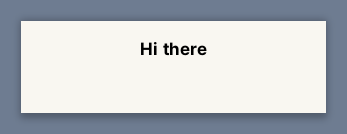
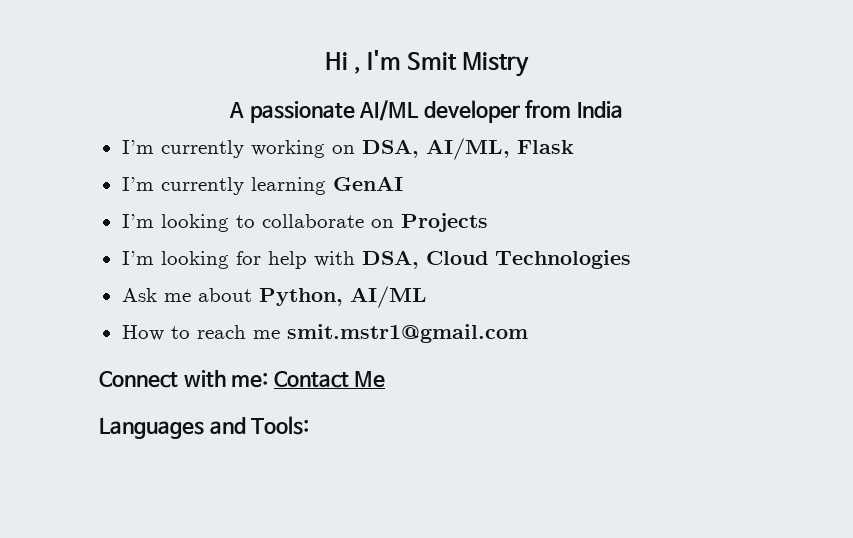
- Hi there
+ Hi , I'm Smit Mistry
+ A passionate AI/ML developer from India
+ I’m currently working on DSA, AI/ML, Flask
+ I’m currently learning GenAI
+ I’m looking to collaborate on Projects
+ I’m looking for help with DSA, Cloud Technologies
+ Ask me about Python, AI/ML
+ How to reach me smit.mstr1@gmail.com
+ Connect with me: Contact Me
+ Languages and Tools:

